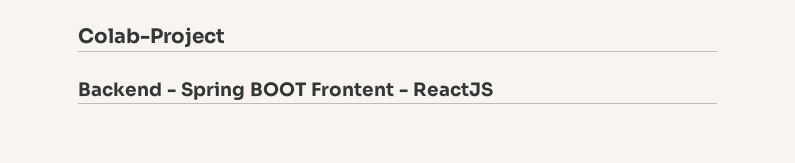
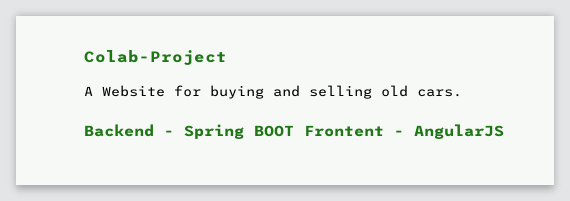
+ A Website for buying and selling old cars.
- Backend - Spring BOOT Frontent - ReactJS
+ Backend - Spring BOOT Frontent - AngularJS

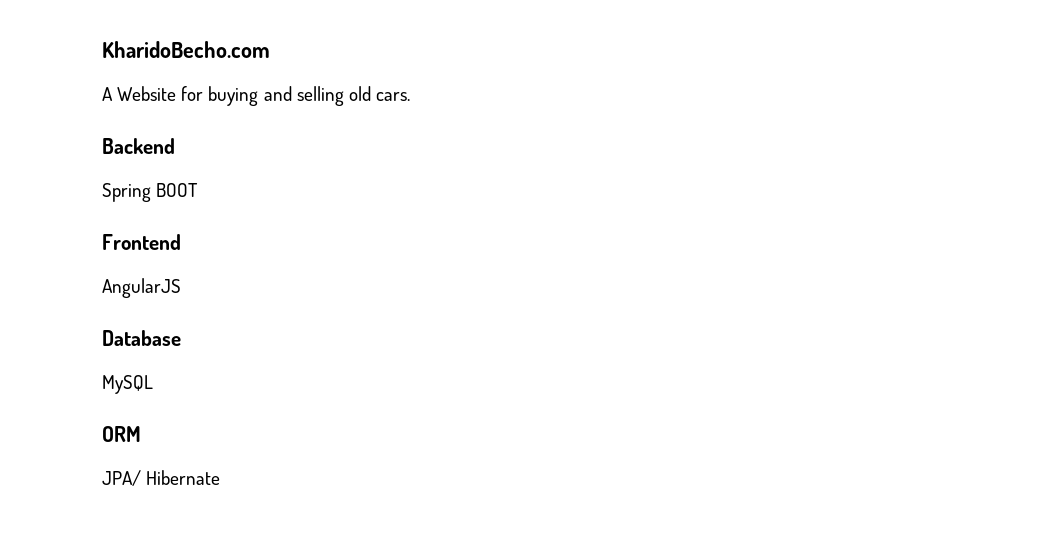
- Colab-Project
+ KharidoBecho.com
- Backend - Spring BOOT Frontent - AngularJS
+ Backend
+ Spring BOOT
+ Frontend
+ AngularJS
+ Database
+ MySQL
+ ORM
+ JPA/ Hibernate

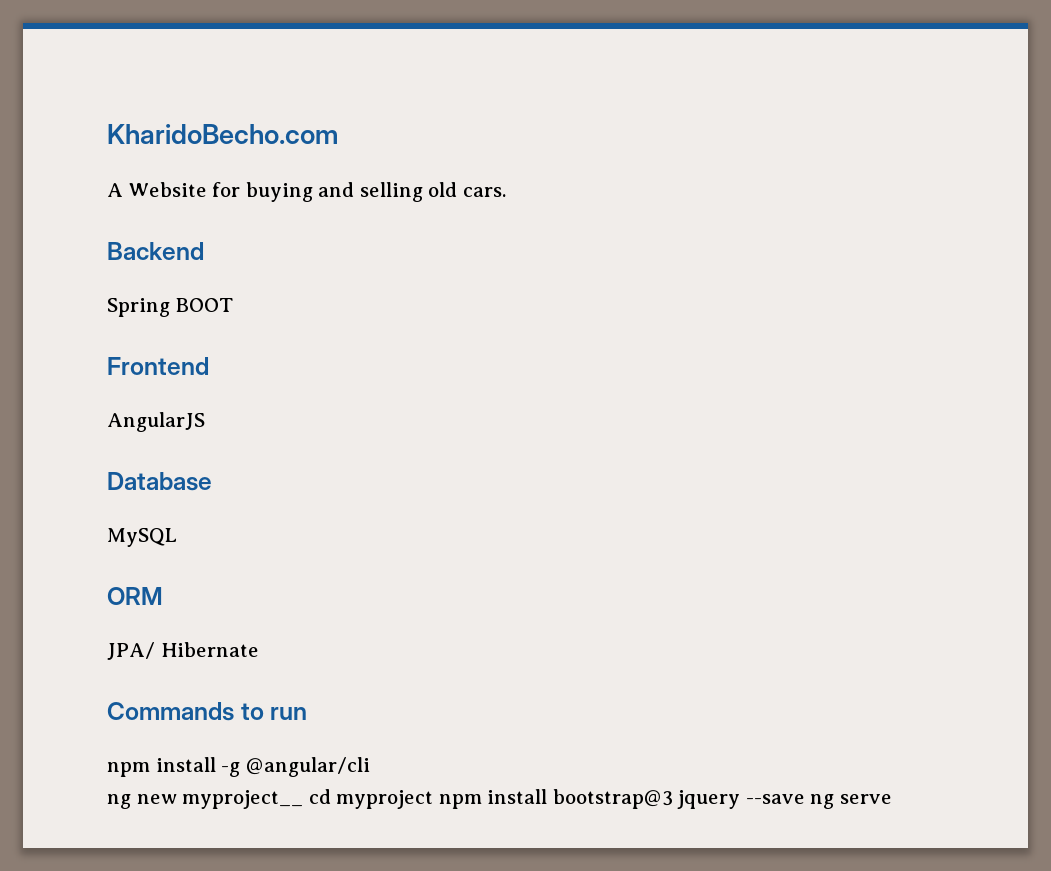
+ Commands to run
+ npm install -g @angular/cli
+ ng new myproject__ cd myproject npm install bootstrap@3 jquery --save ng serve

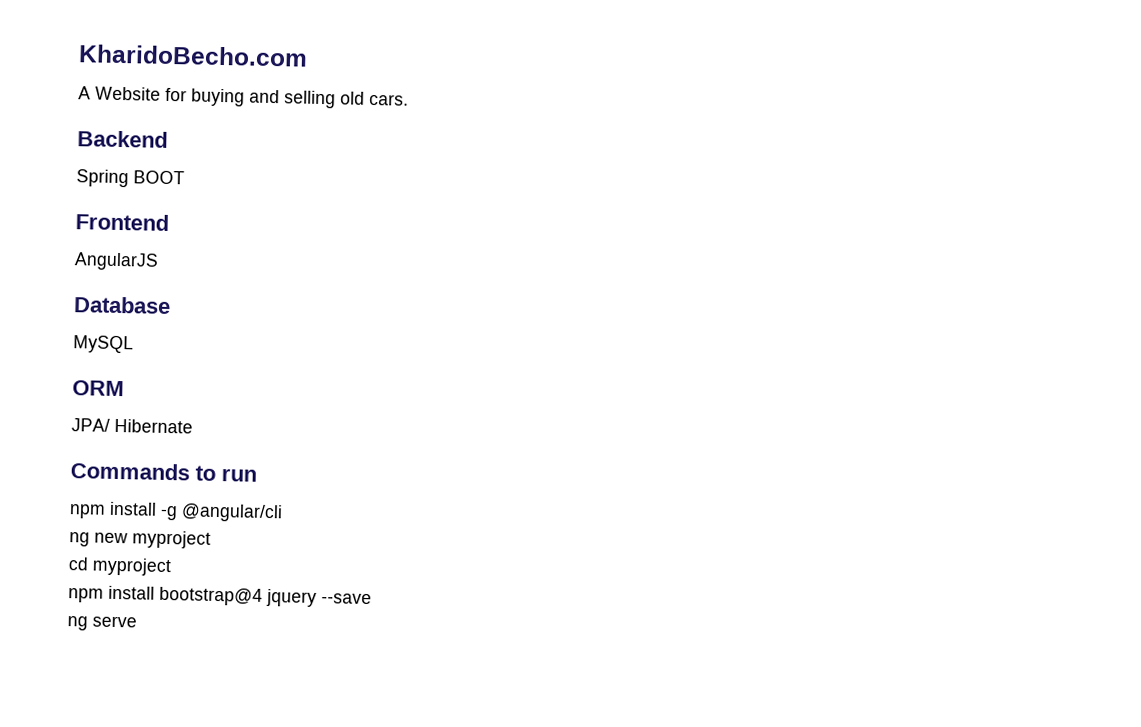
- ng new myproject__ cd myproject npm install bootstrap@3 jquery --save ng serve
+ ng new myproject
+ cd myproject
+ npm install bootstrap@4 jquery --save
+ ng serve

